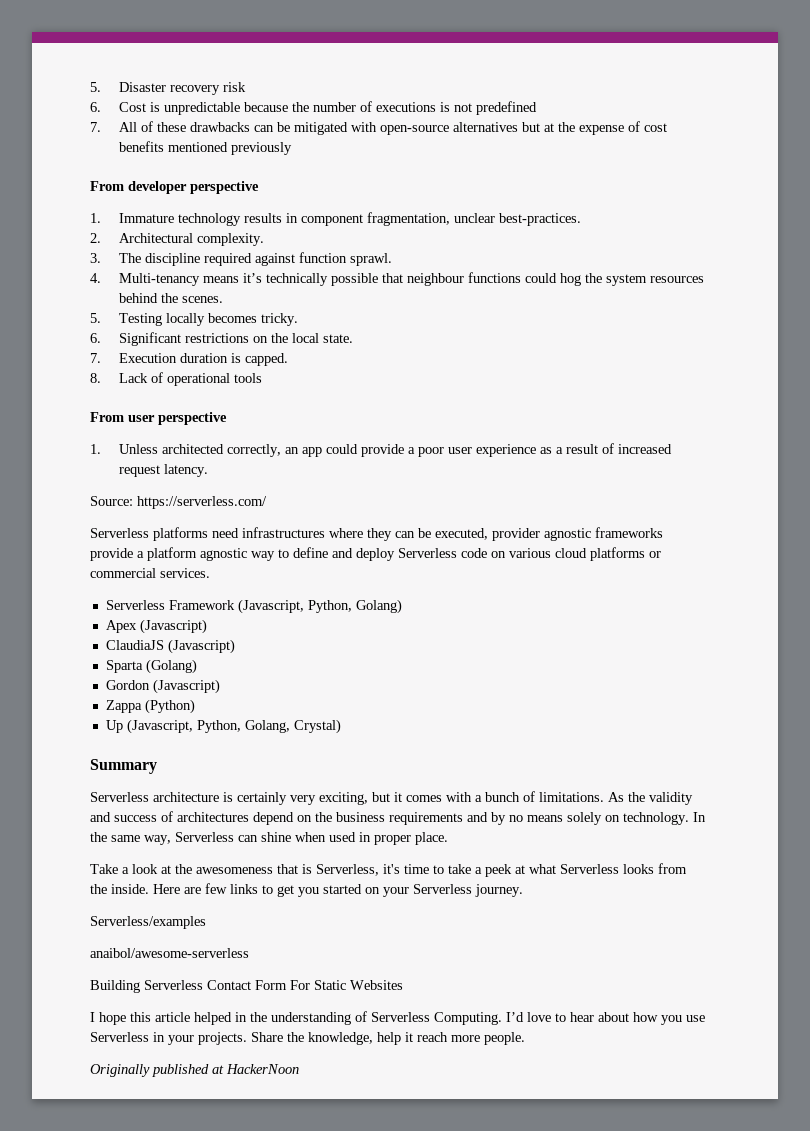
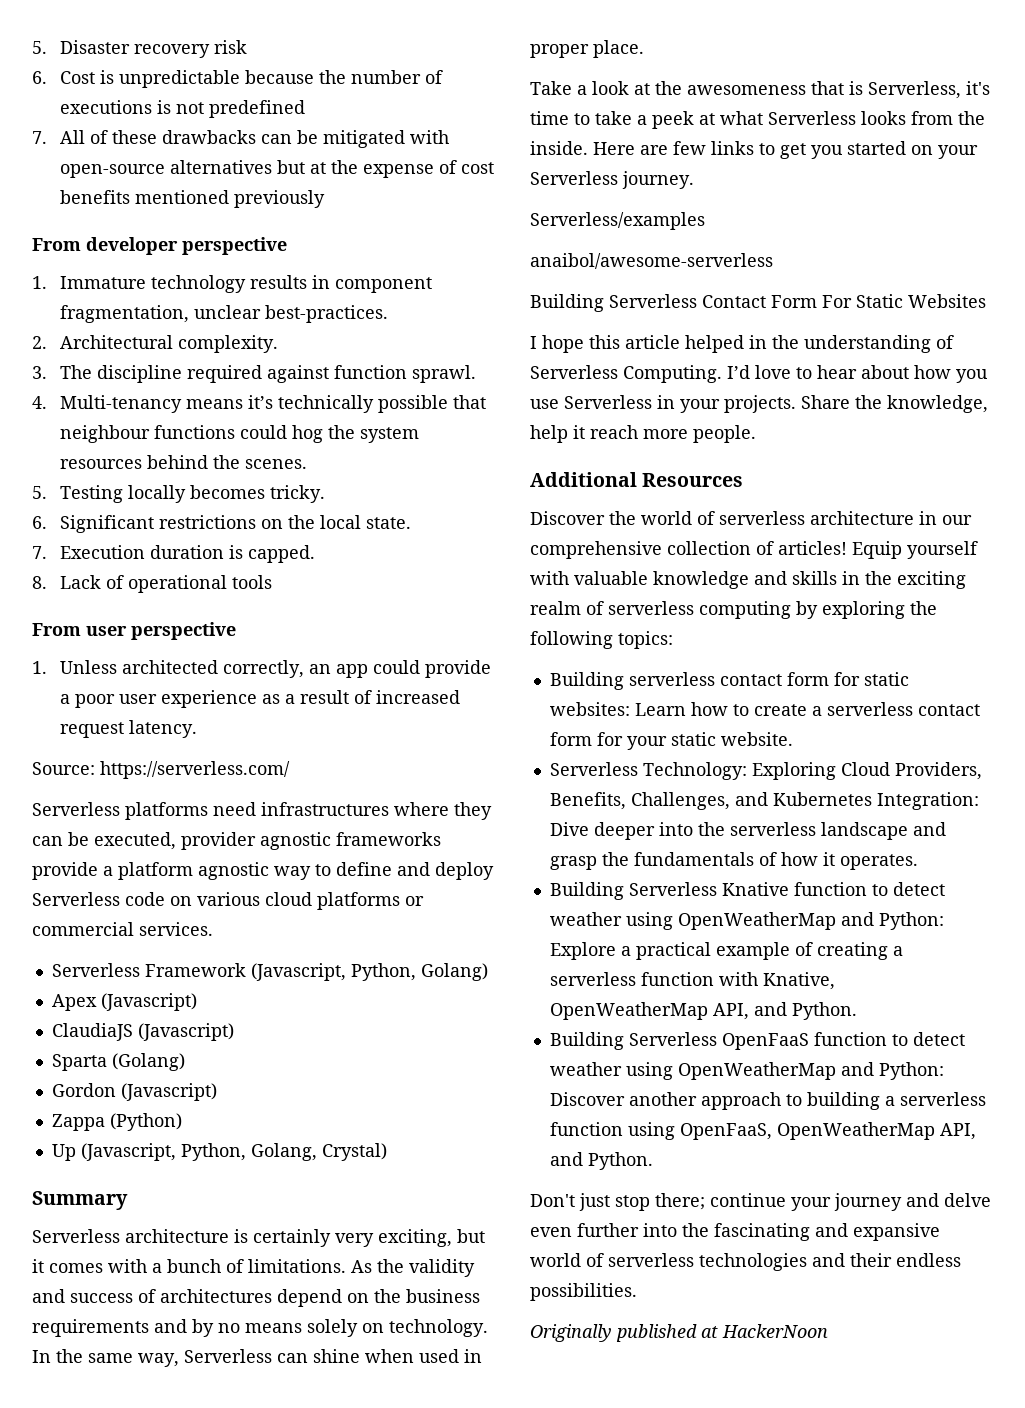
+ Additional Resources
+ Discover the world of serverless architecture in our comprehensive collection of articles! Equip yourself with valuable knowledge and skills in the exciting realm of serverless computing by exploring the following topics:
+ Building serverless contact form for static websites: Learn how to create a serverless contact form for your static website.
+ Serverless Technology: Exploring Cloud Providers, Benefits, Challenges, and Kubernetes Integration: Dive deeper into the serverless landscape and grasp the fundamentals of how it operates.
+ Building Serverless Knative function to detect weather using OpenWeatherMap and Python: Explore a practical example of creating a serverless function with Knative, OpenWeatherMap API, and Python.
+ Building Serverless OpenFaaS function to detect weather using OpenWeatherMap and Python: Discover another approach to building a serverless function using OpenFaaS, OpenWeatherMap API, and Python.
+ Don't just stop there; continue your journey and delve even further into the fascinating and expansive world of serverless technologies and their endless possibilities.

